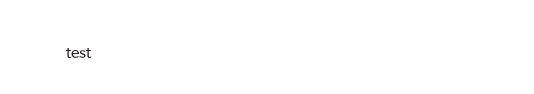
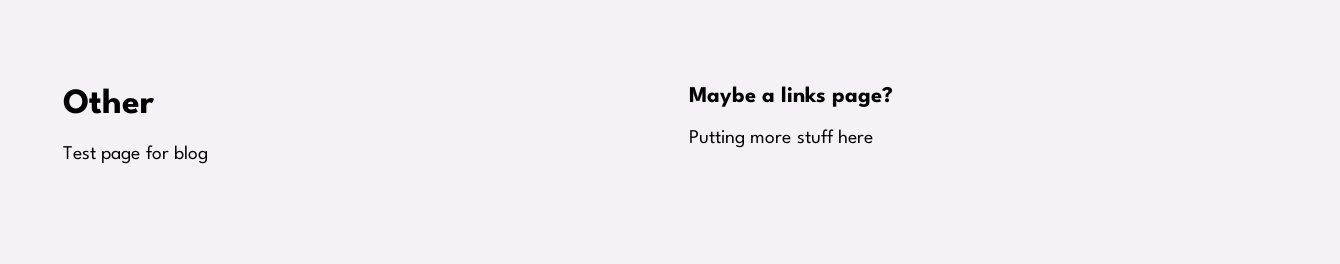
- test
+ Other
+ Test page for blog
+ Maybe a links page?
+ Putting more stuff here

